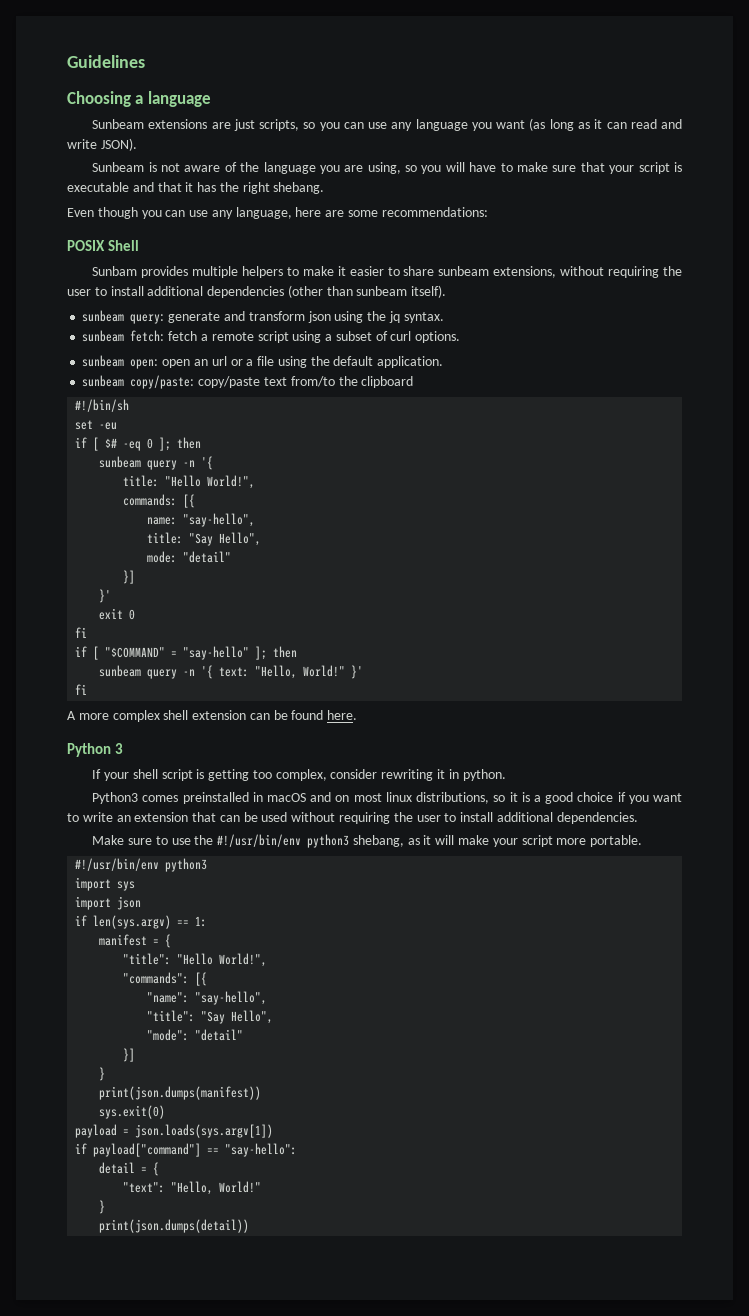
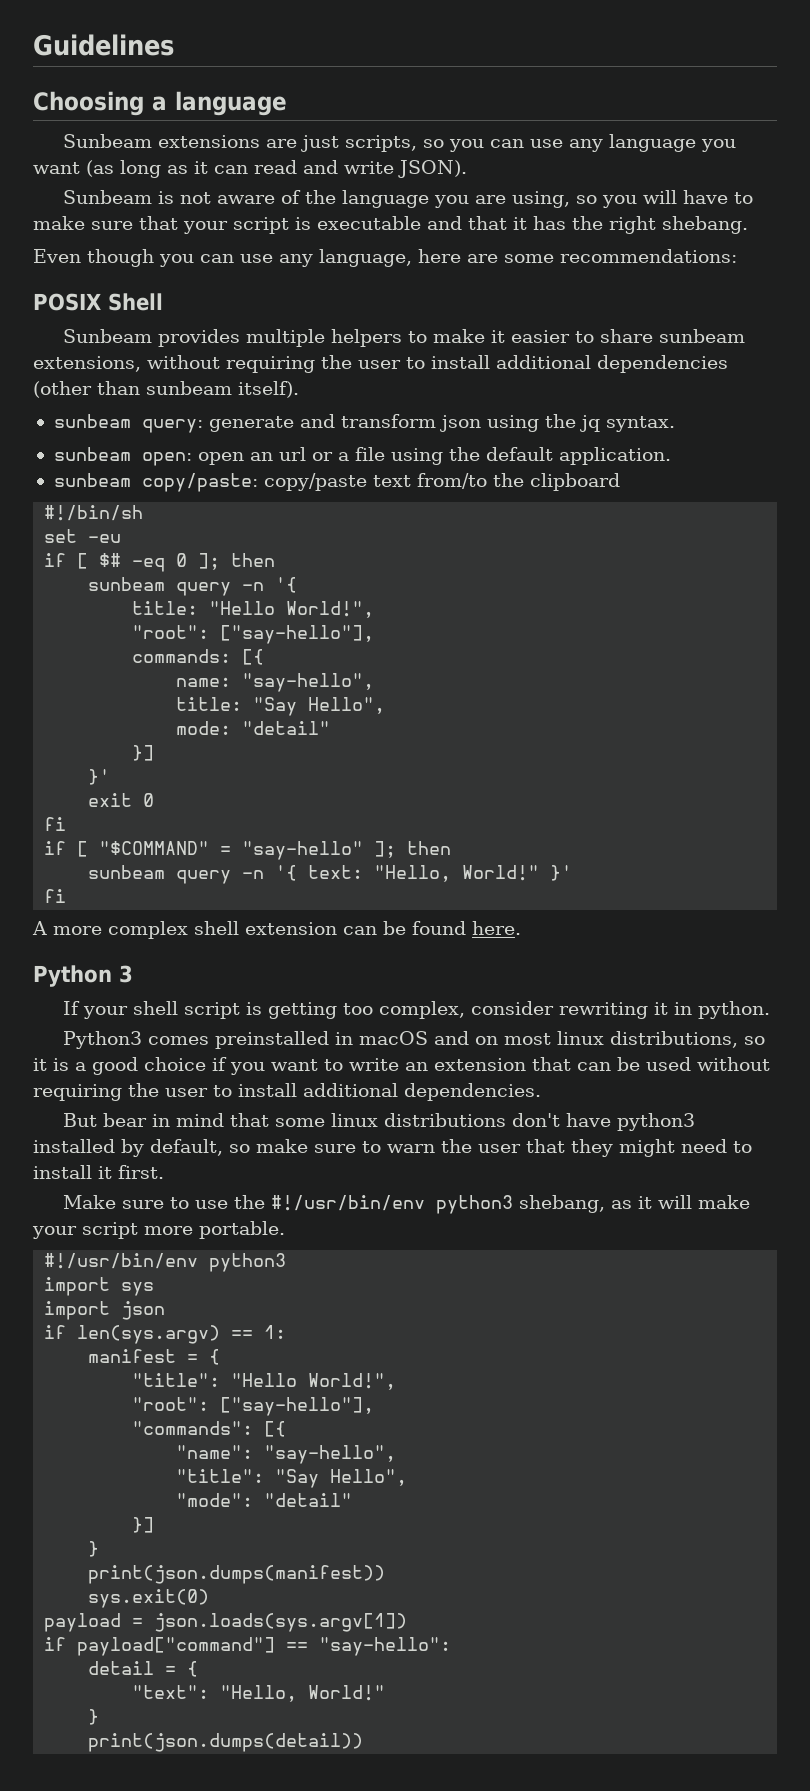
- Sunbam provides multiple helpers to make it easier to share sunbeam extensions, without requiring the user to install additional dependencies (other than sunbeam itself).
+ Sunbeam provides multiple helpers to make it easier to share sunbeam extensions, without requiring the user to install additional dependencies (other than sunbeam itself).
- sunbeam fetch: fetch a remote script using a subset of curl options.
  title: "Hello World!",
+ "root": ["say-hello"],
+ But bear in mind that some linux distributions don't have python3 installed by default, so make sure to warn the user that they might need to install it first.
  "title": "Hello World!",
+ "root": ["say-hello"],

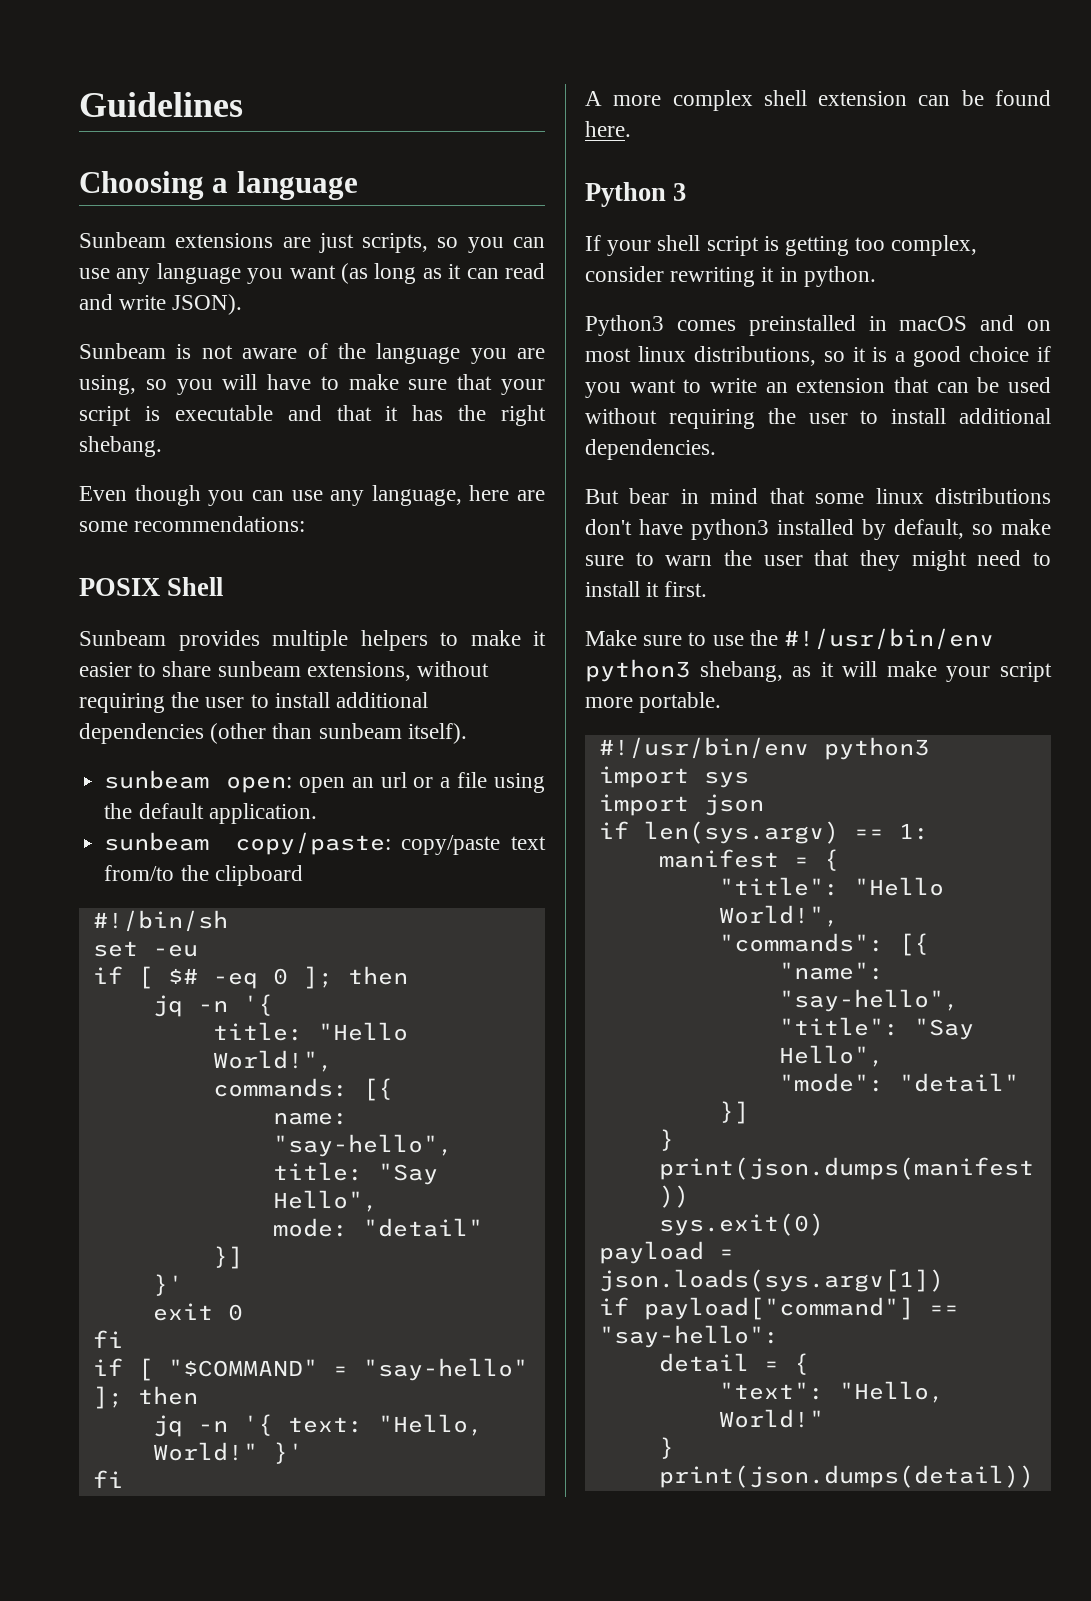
- sunbeam query: generate and transform json using the jq syntax.
  if [ $# -eq 0 ]; then
- sunbeam query -n '{
+ jq -n '{
  title: "Hello World!",
- "root": ["say-hello"],
- sunbeam query -n '{ text: "Hello, World!"
+ jq -n '{ text: "Hello, World!"
  "title": "Hello World!",
- "root": ["say-hello"],

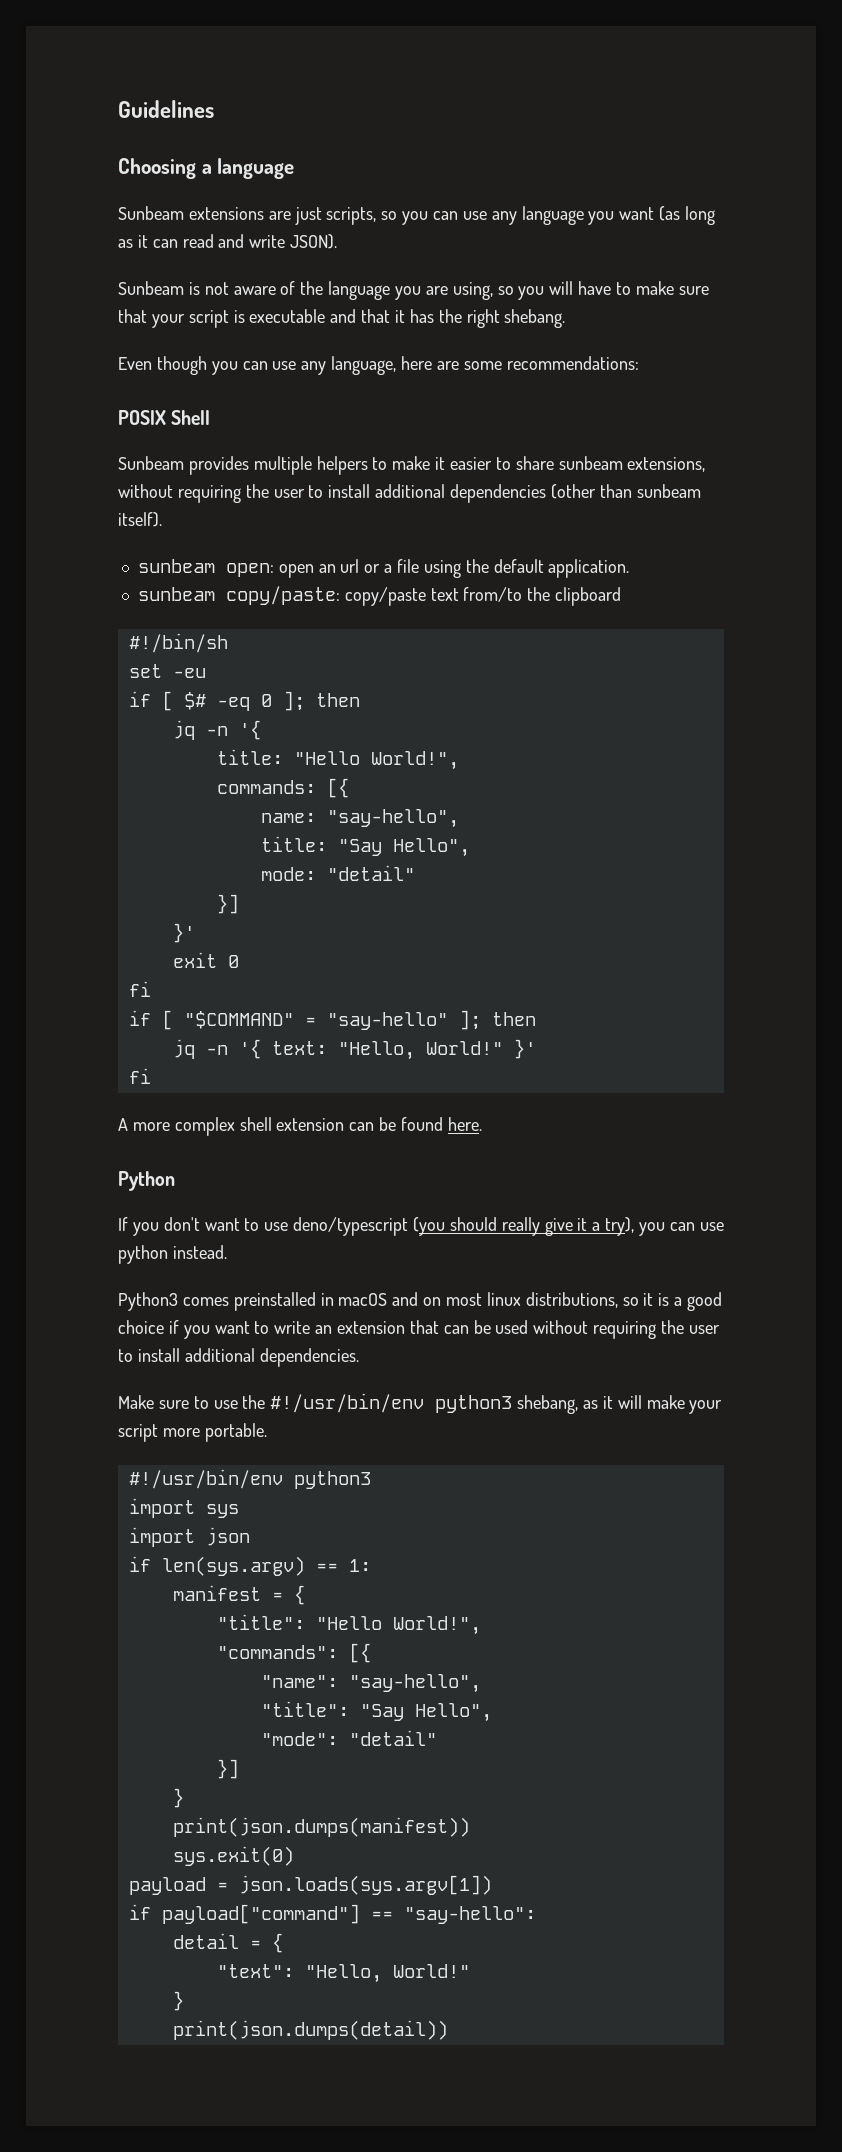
- Python 3
+ Python
- If your shell script is getting too complex, consider rewriting it in python.
+ If you don't want to use deno/typescript (you should really give it a try), you can use python instead.
- But bear in mind that some linux distributions don't have python3 installed by default, so make sure to warn the user that they might need to install it first.

